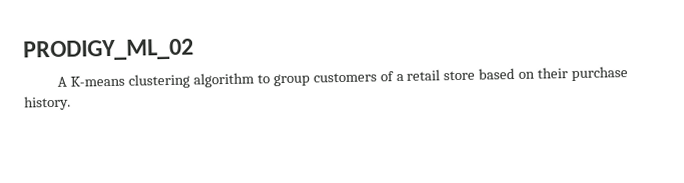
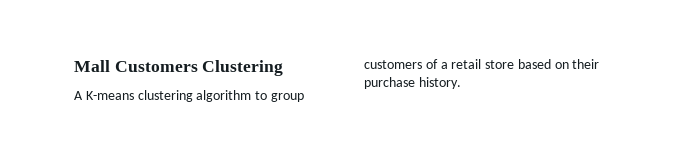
- PRODIGY_ML_02
+ Mall Customers Clustering

